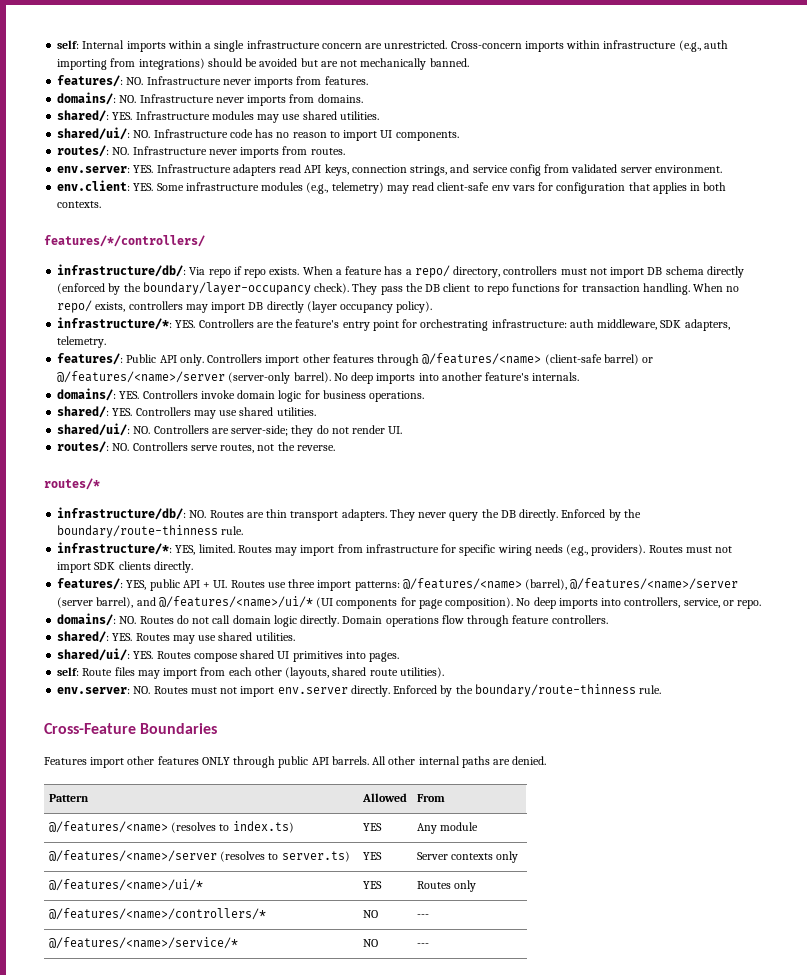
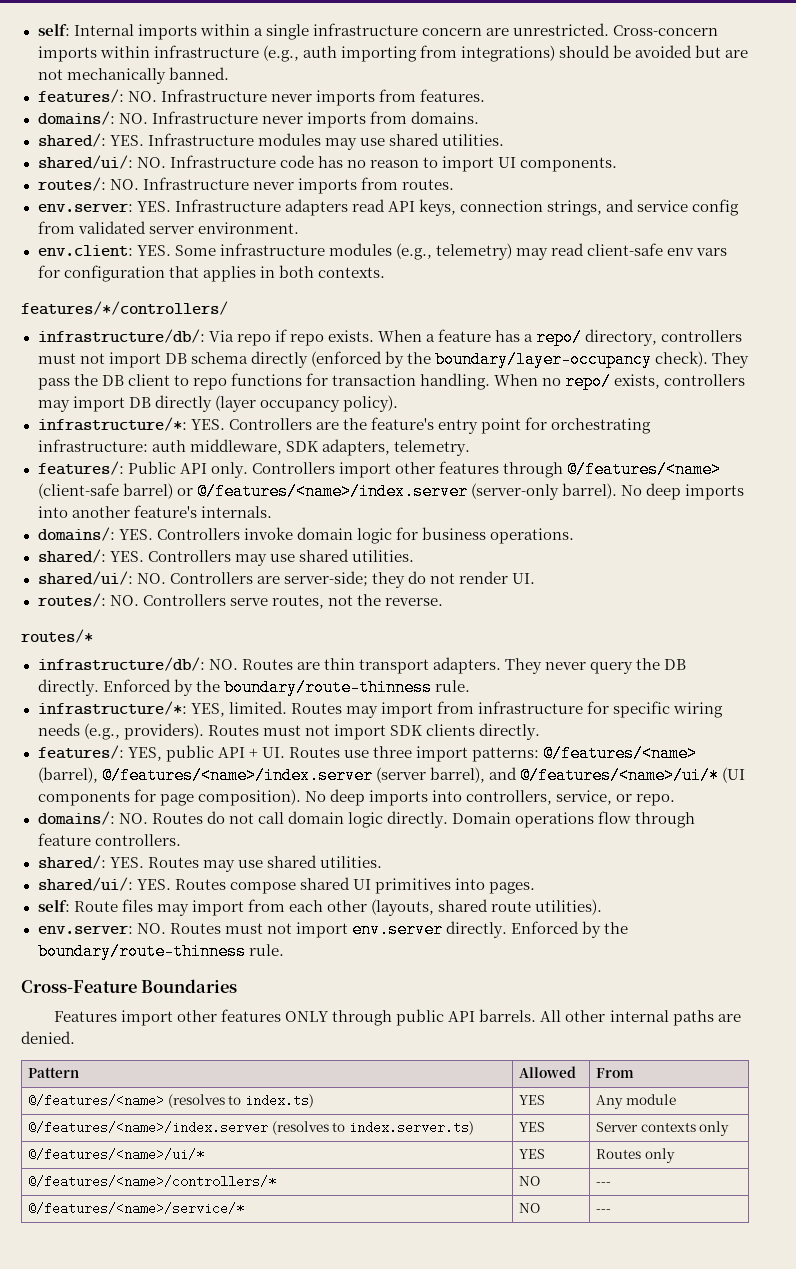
- Controllers import other features through @/features/<name> (client-safe barrel) or @/features/<name>/server (server-only barrel).
+ Controllers import other features through @/features/<name> (client-safe barrel) or @/features/<name>/index.server (server-only barrel).
- features/: YES, public API + UI. Routes use three import patterns: @/features/<name> (barrel), @/features/<name>/server (server barrel), and @/features/<name>/ui/* (UI components for page composition).
+ features/: YES, public API + UI. Routes use three import patterns: @/features/<name> (barrel), @/features/<name>/index.server (server barrel), and @/features/<name>/ui/* (UI components for page composition).
- @/features/<name>/server (resolves to server.ts) | YES | Server contexts only
+ @/features/<name>/index.server (resolves to index.server.ts) | YES | Server contexts only

